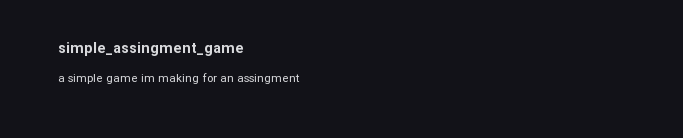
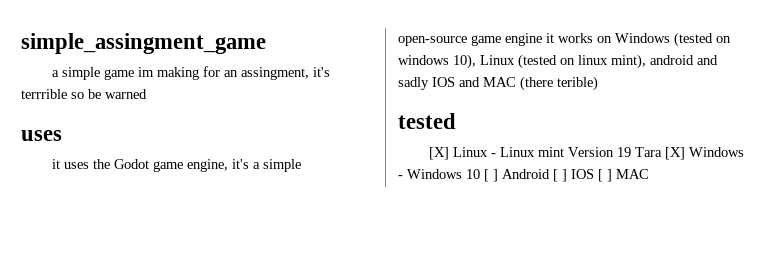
- a simple game im making for an assingment
+ a simple game im making for an assingment, it's terrrible so be warned
+ uses
+ it uses the Godot game engine, it's a simple open-source game engine it works on Windows (tested on windows 10), Linux (tested on linux mint), android and sadly IOS and MAC (there terible)
+ tested
+ [X] Linux - Linux mint Version 19 Tara [X] Windows - Windows 10 [ ] Android [ ] IOS [ ] MAC

